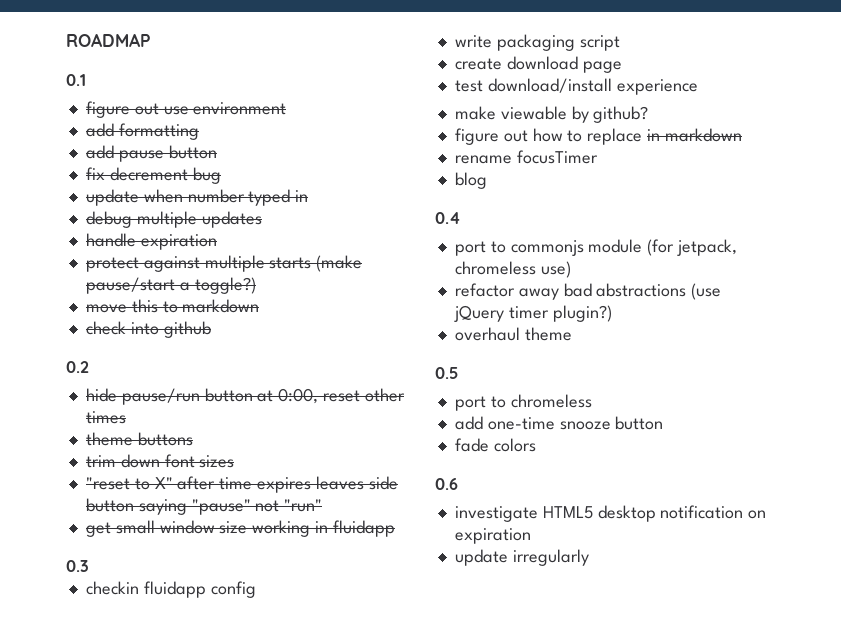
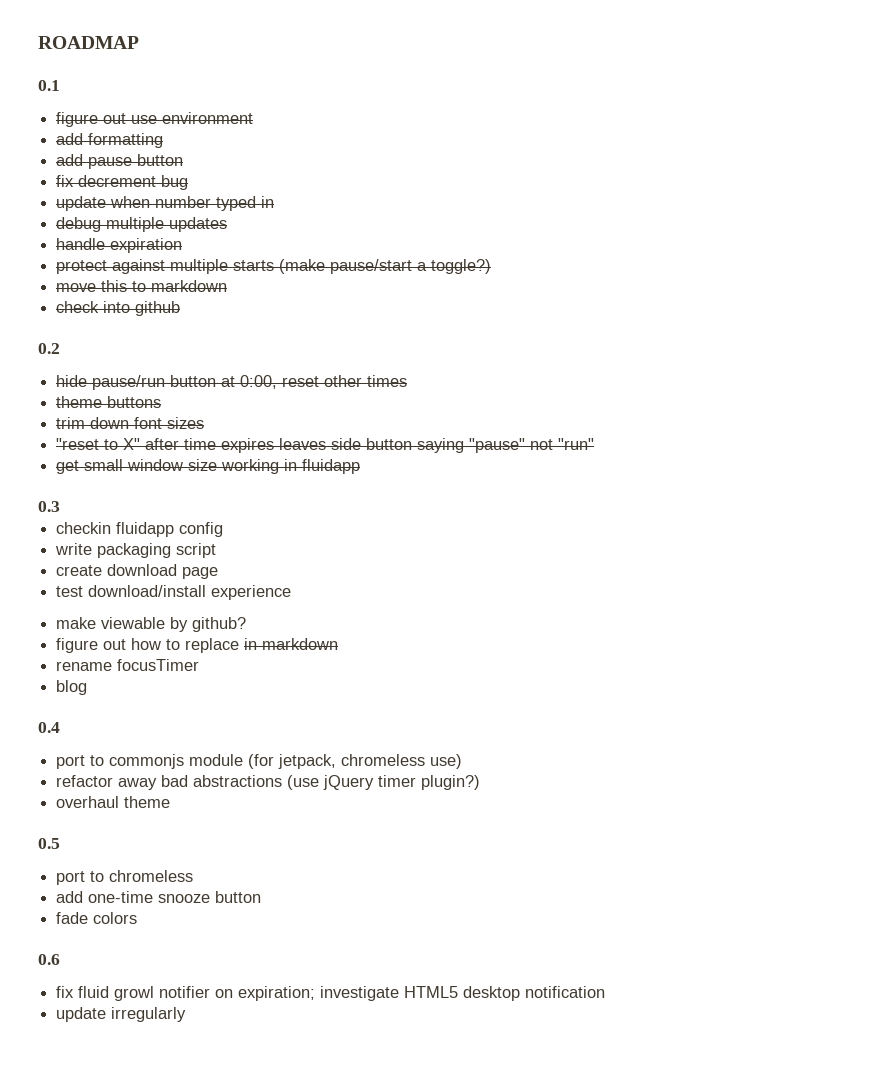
- investigate HTML5 desktop notification on expiration
+ fix fluid growl notifier on expiration; investigate HTML5 desktop notification

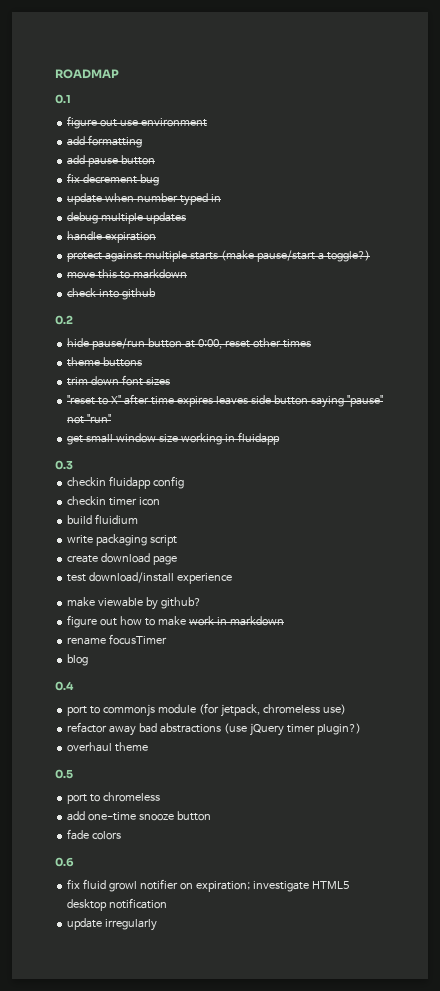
+ checkin timer icon
+ build fluidium
- figure out how to replace in markdown
+ figure out how to make work in markdown

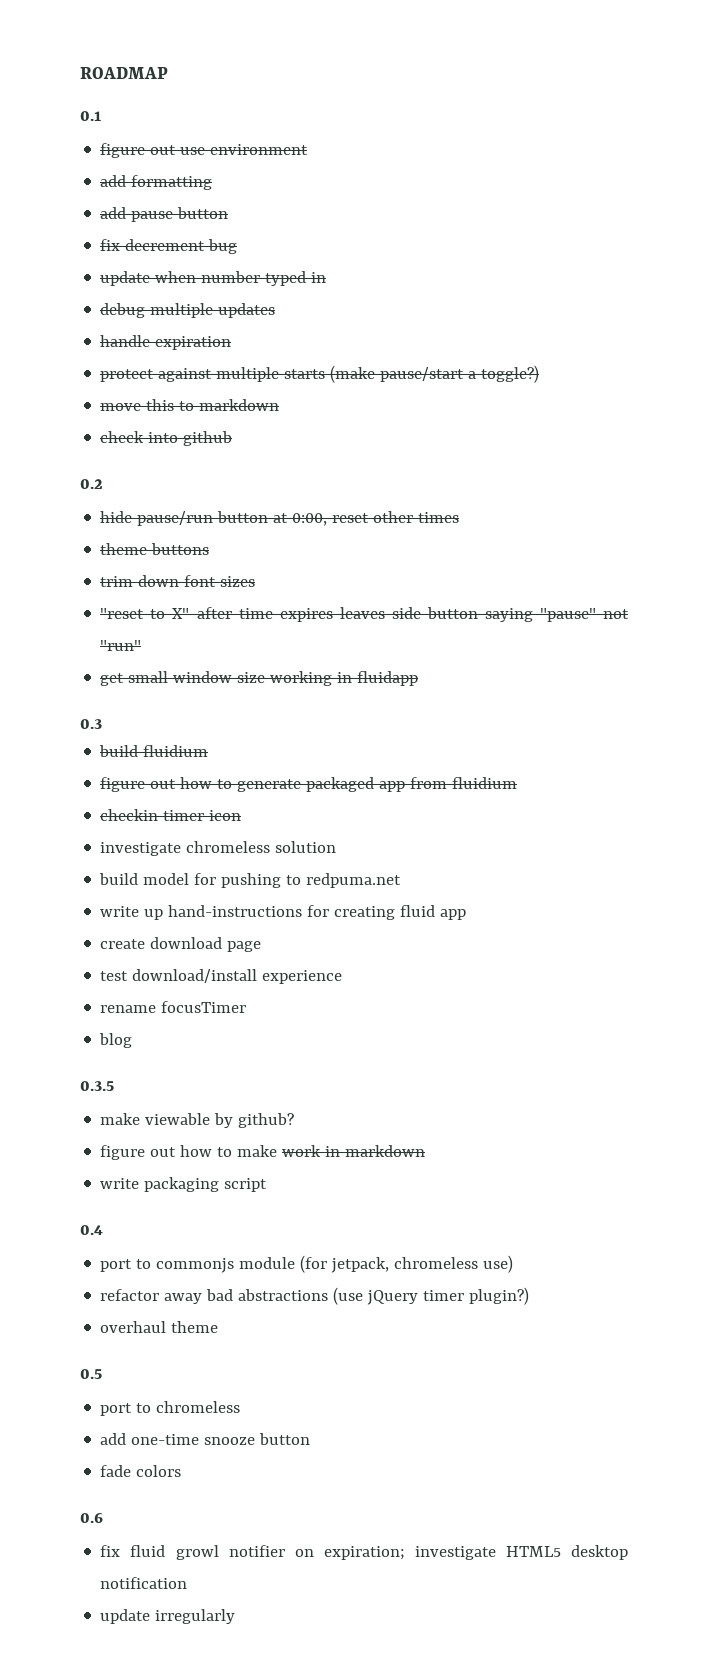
- checkin fluidapp config
+ build fluidium
+ figure out how to generate packaged app from fluidium
  checkin timer icon
- build fluidium
- write packaging script
+ investigate chromeless solution
+ build model for pushing to redpuma.net
+ write up hand-instructions for creating fluid app
+ rename focusTimer
+ blog
+ 0.3.5
- rename focusTimer
- blog
+ write packaging script

